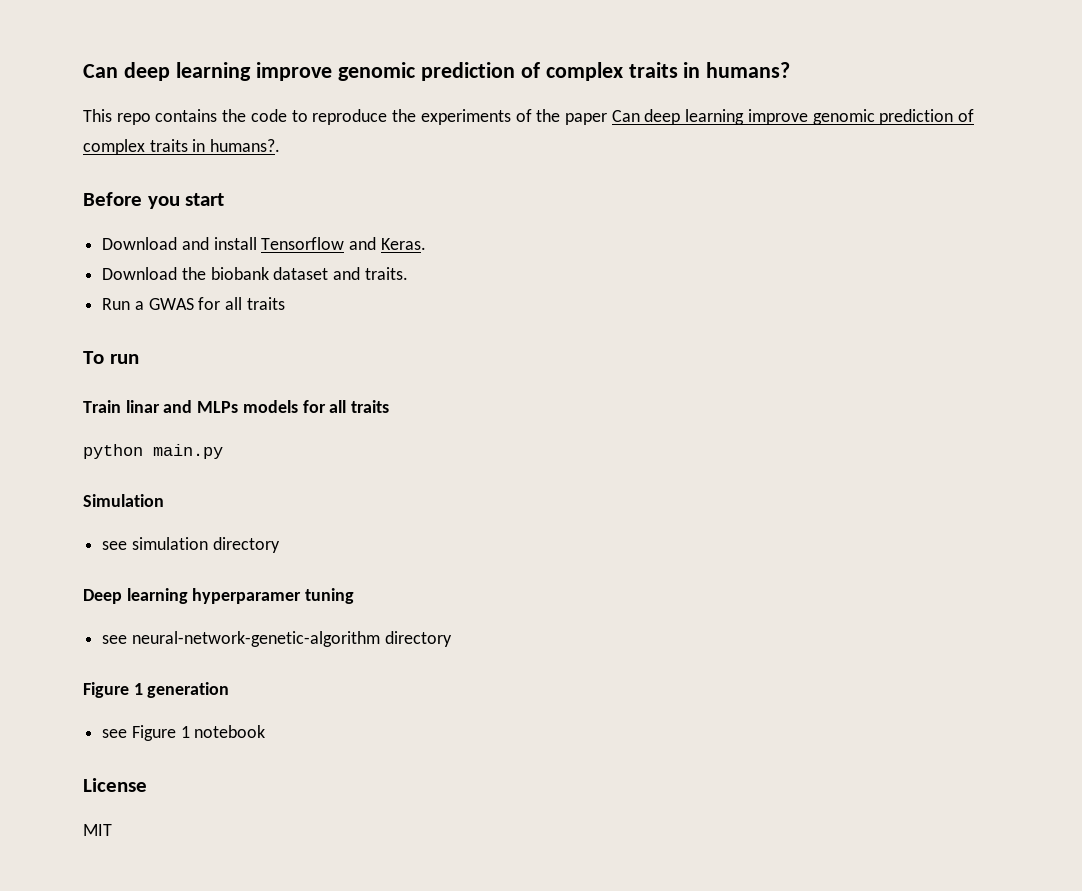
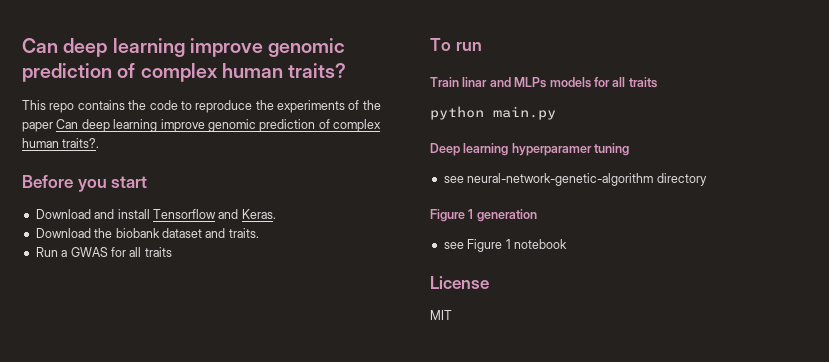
- Can deep learning improve genomic prediction of complex traits in humans?
+ Can deep learning improve genomic prediction of complex human traits?
- This repo contains the code to reproduce the experiments of the paper Can deep learning improve genomic prediction of complex traits in humans?.
+ This repo contains the code to reproduce the experiments of the paper Can deep learning improve genomic prediction of complex human traits?.
- Simulation
- see simulation directory

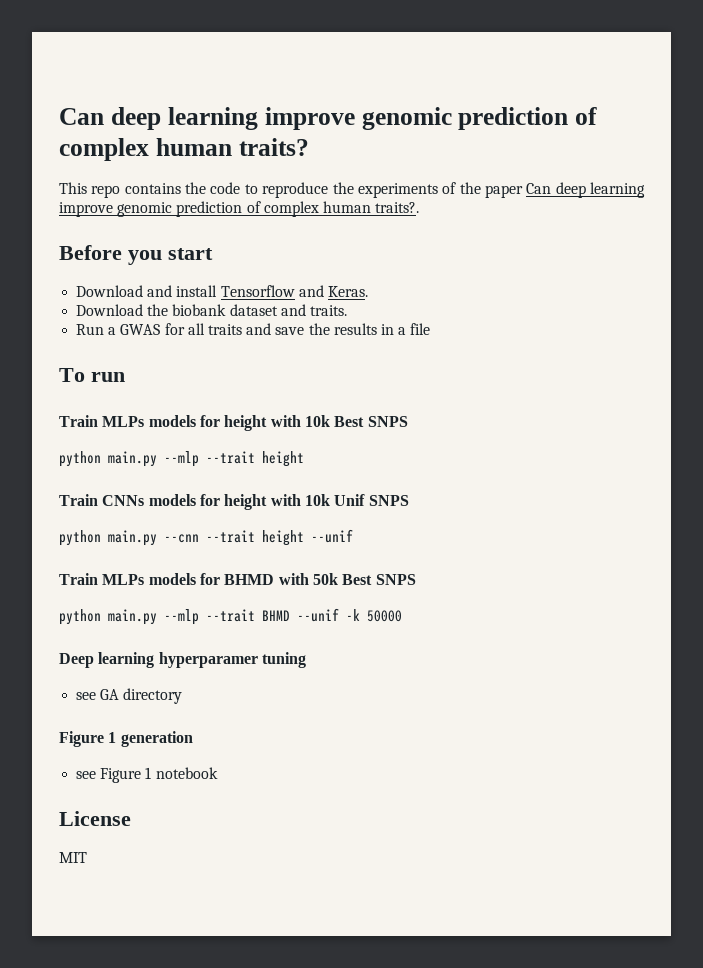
- Run a GWAS for all traits
+ Run a GWAS for all traits and save the results in a file
- Train linar and MLPs models for all traits
- python main.py
+ Train MLPs models for height with 10k Best SNPS
+ python main.py --mlp --trait height
+ Train CNNs models for height with 10k Unif SNPS
+ python main.py --cnn --trait height --unif
+ Train MLPs models for BHMD with 50k Best SNPS
+ python main.py --mlp --trait BHMD --unif -k 50000
- see neural-network-genetic-algorithm directory
+ see GA directory

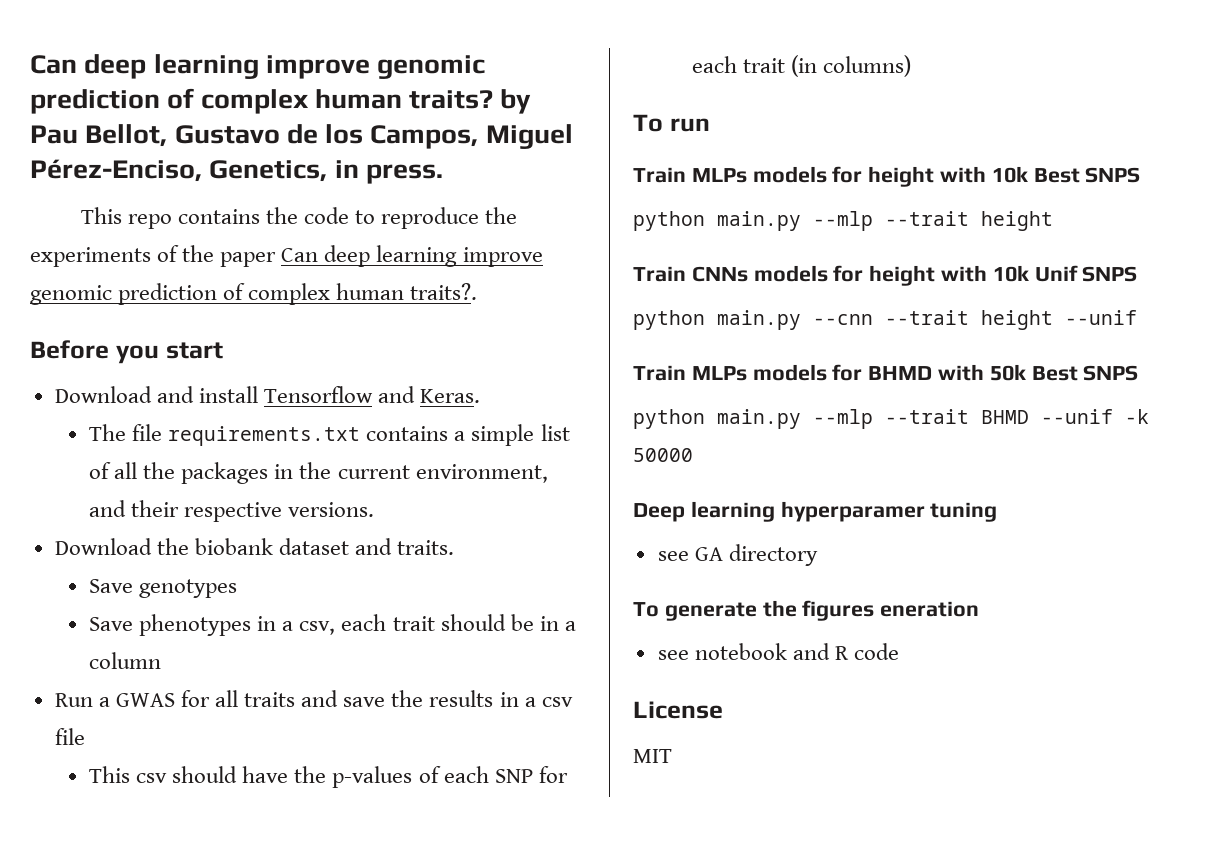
- Can deep learning improve genomic prediction of complex human traits?
+ Can deep learning improve genomic prediction of complex human traits? by Pau Bellot, Gustavo de los Campos, Miguel Pérez-Enciso, Genetics, in press.
+ The file requirements.txt contains a simple list of all the packages in the current environment, and their respective versions.
+ Save genotypes
+ Save phenotypes in a csv, each trait should be in a column
- Run a GWAS for all traits and save the results in a file
+ Run a GWAS for all traits and save the results in a csv file
+ This csv should have the p-values of each SNP for each trait (in columns)
- Figure 1 generation
- see Figure 1 notebook
+ To generate the figures eneration
+ see notebook and R code

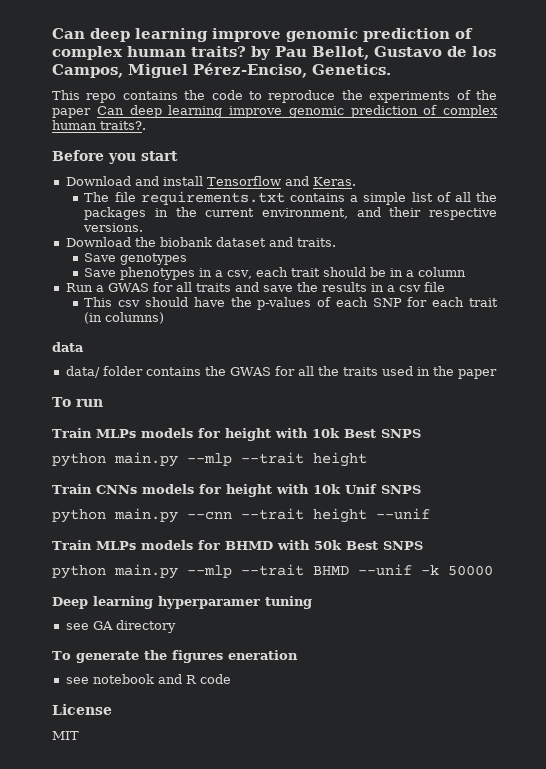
- Can deep learning improve genomic prediction of complex human traits? by Pau Bellot, Gustavo de los Campos, Miguel Pérez-Enciso, Genetics, in press.
+ Can deep learning improve genomic prediction of complex human traits? by Pau Bellot, Gustavo de los Campos, Miguel Pérez-Enciso, Genetics.
+ data
+ data/ folder contains the GWAS for all the traits used in the paper

